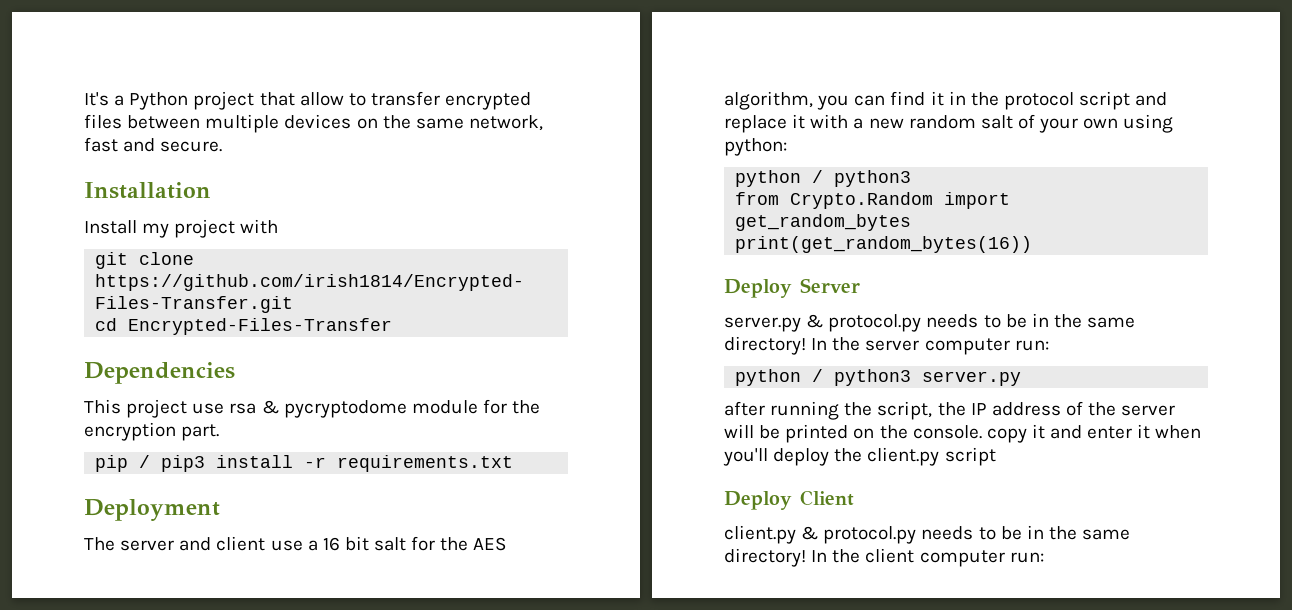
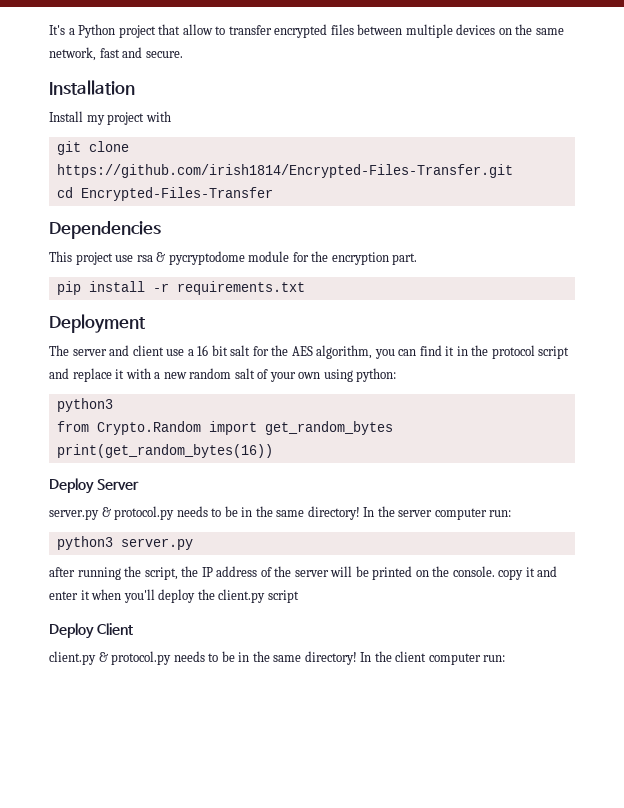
- pip / pip3 install -r requirements.txt
+ pip install -r requirements.txt
  The server and client use a 16 bit salt for the AES algorithm, you can find it in the protocol script and replace it with a new random salt of your own using python:
- python / python3
+ python3
- python / python3 server.py
+ python3 server.py

